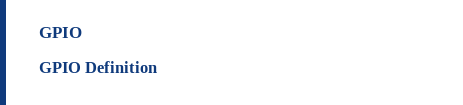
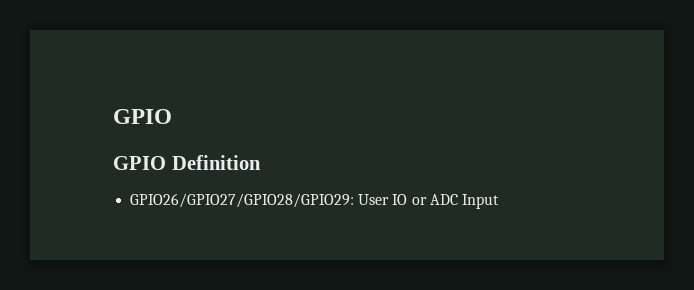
+ GPIO26/GPIO27/GPIO28/GPIO29: User IO or ADC Input

